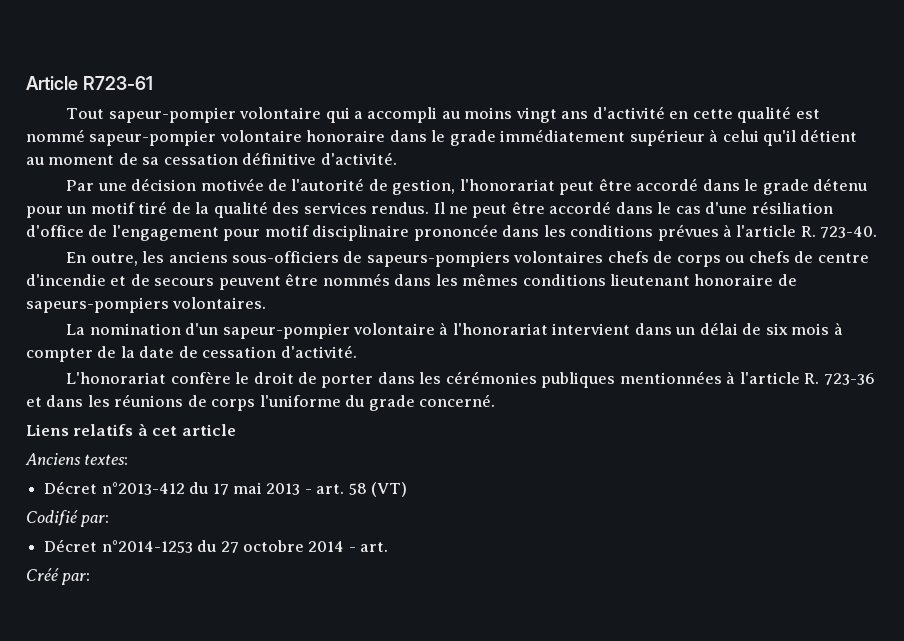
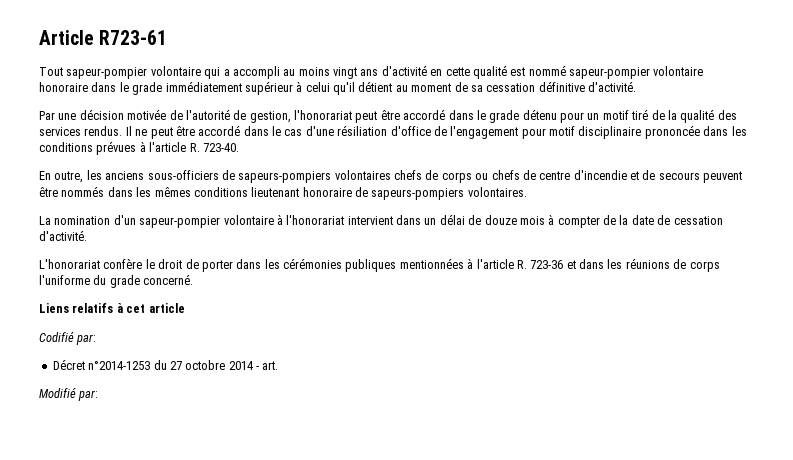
- La nomination d'un sapeur-pompier volontaire à l'honorariat intervient dans un délai de six mois à compter de la date de cessation d'activité.
+ La nomination d'un sapeur-pompier volontaire à l'honorariat intervient dans un délai de douze mois à compter de la date de cessation d'activité.
- Anciens textes:
- Décret n°2013-412 du 17 mai 2013 - art. 58 (VT)
- Créé par:
+ Modifié par:

